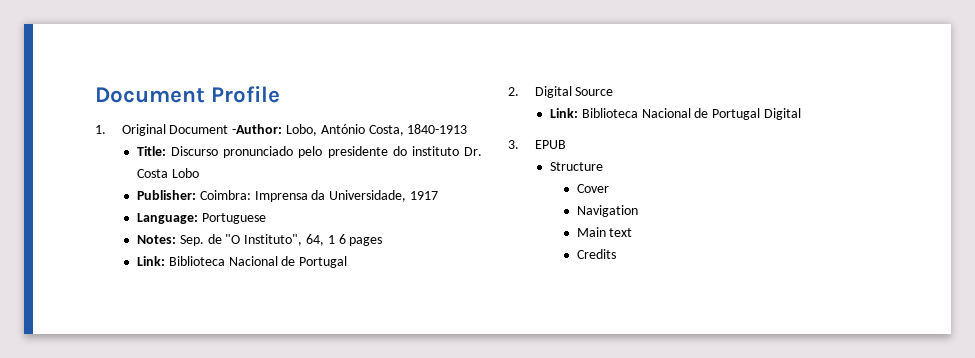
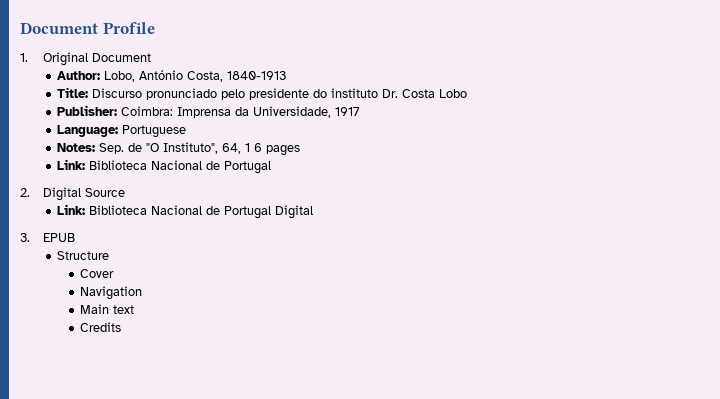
- 1. Original Document -Author: Lobo, António Costa, 1840-1913
+ 1. Original Document
+ Author: Lobo, António Costa, 1840-1913

